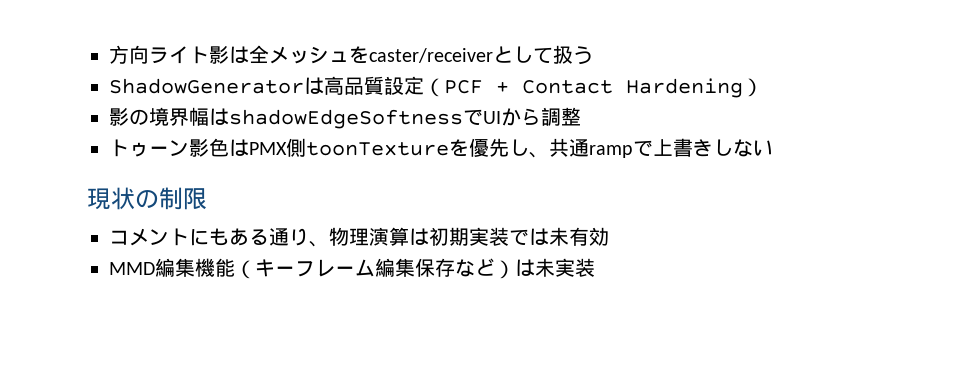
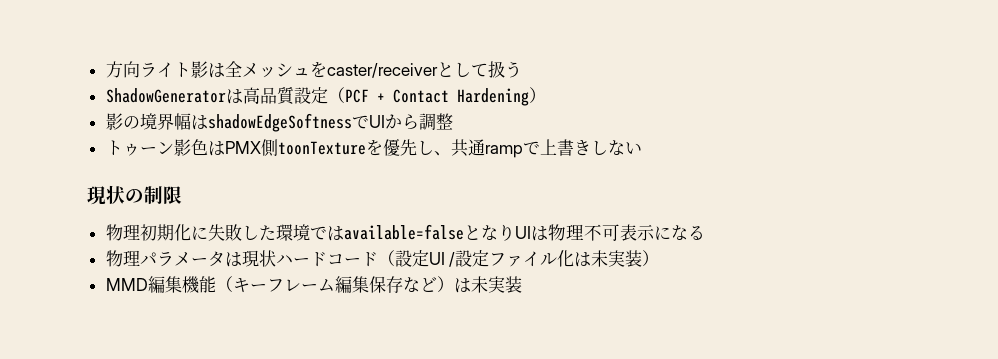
- コメントにもある通り、物理演算は初期実装では未有効
+ 物理初期化に失敗した環境ではavailable=falseとなりUIは物理不可表示になる
+ 物理パラメータは現状ハードコード（設定UI /設定ファイル化は未実装）

